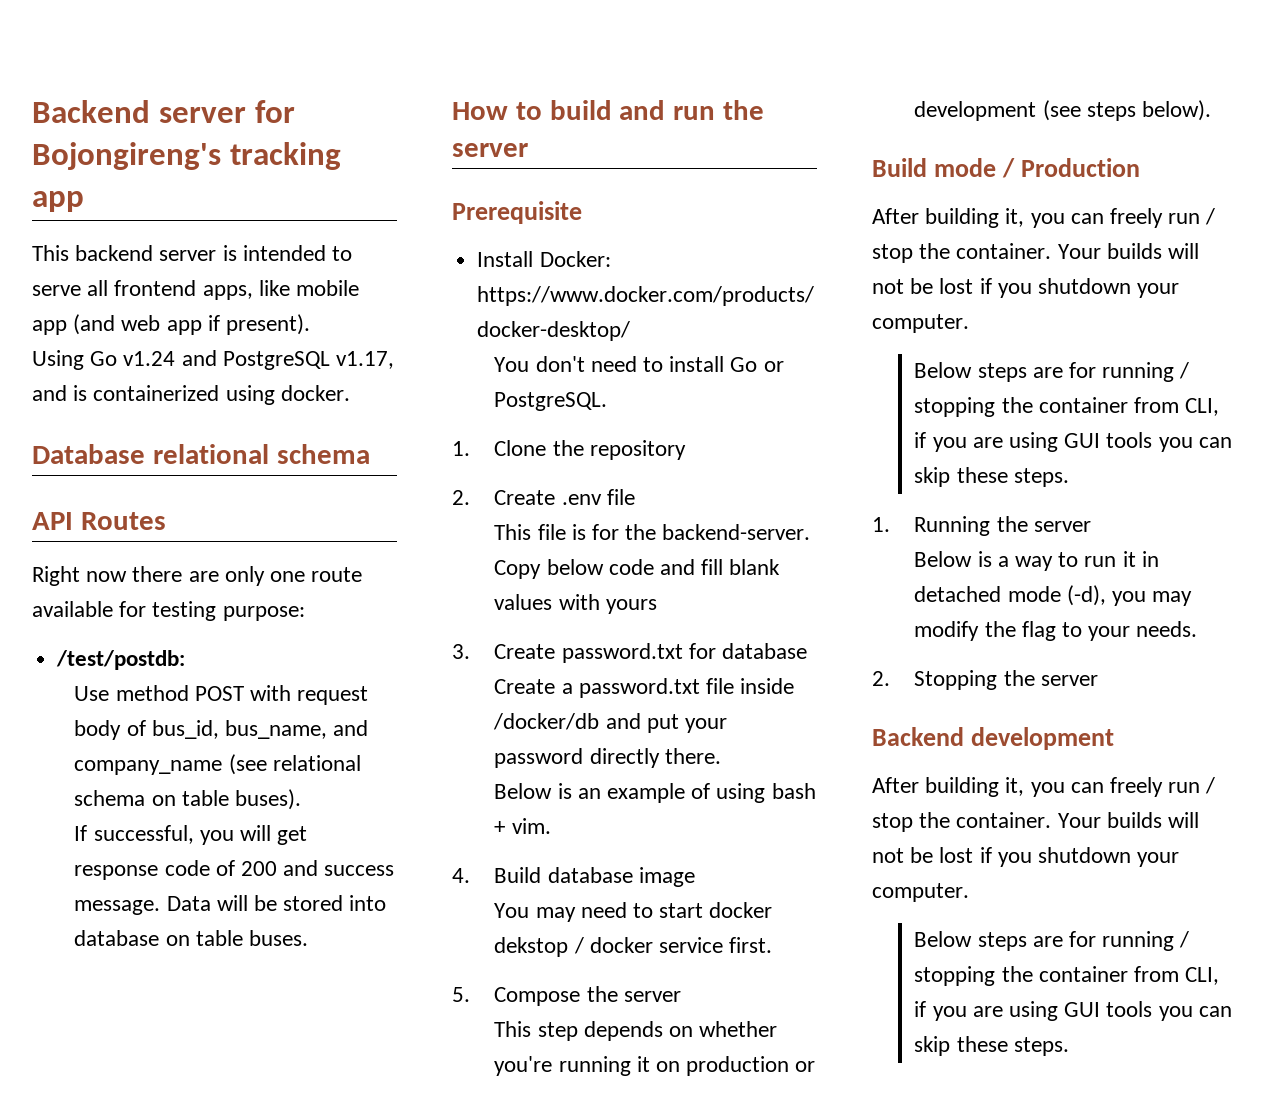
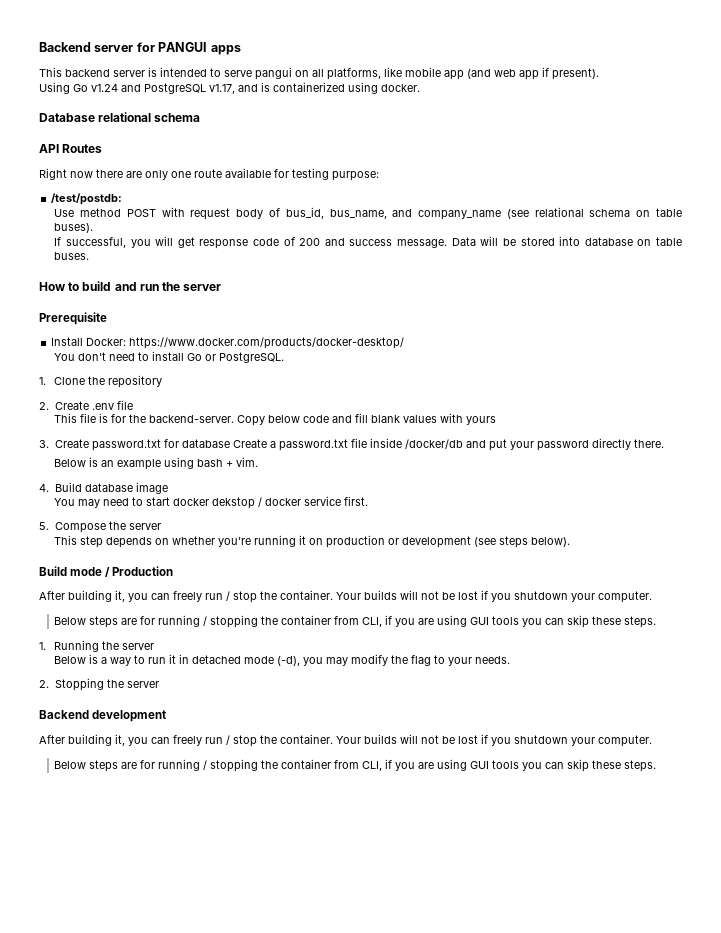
- Backend server for Bojongireng's tracking app
+ Backend server for PANGUI apps
- This backend server is intended to serve all frontend apps, like mobile app (and web app if present).
+ This backend server is intended to serve pangui on all platforms, like mobile app (and web app if present).
- Below is an example of using bash + vim.
+ Below is an example using bash + vim.

